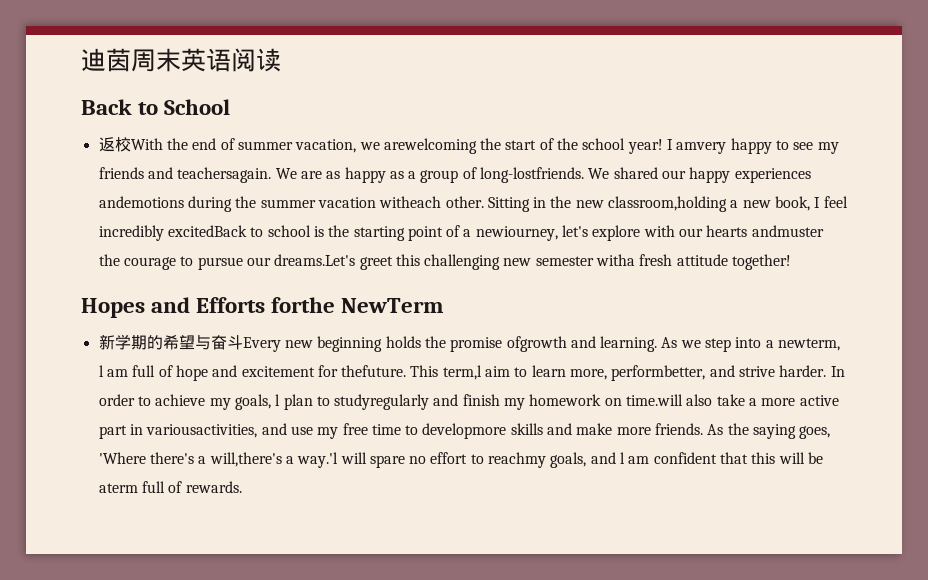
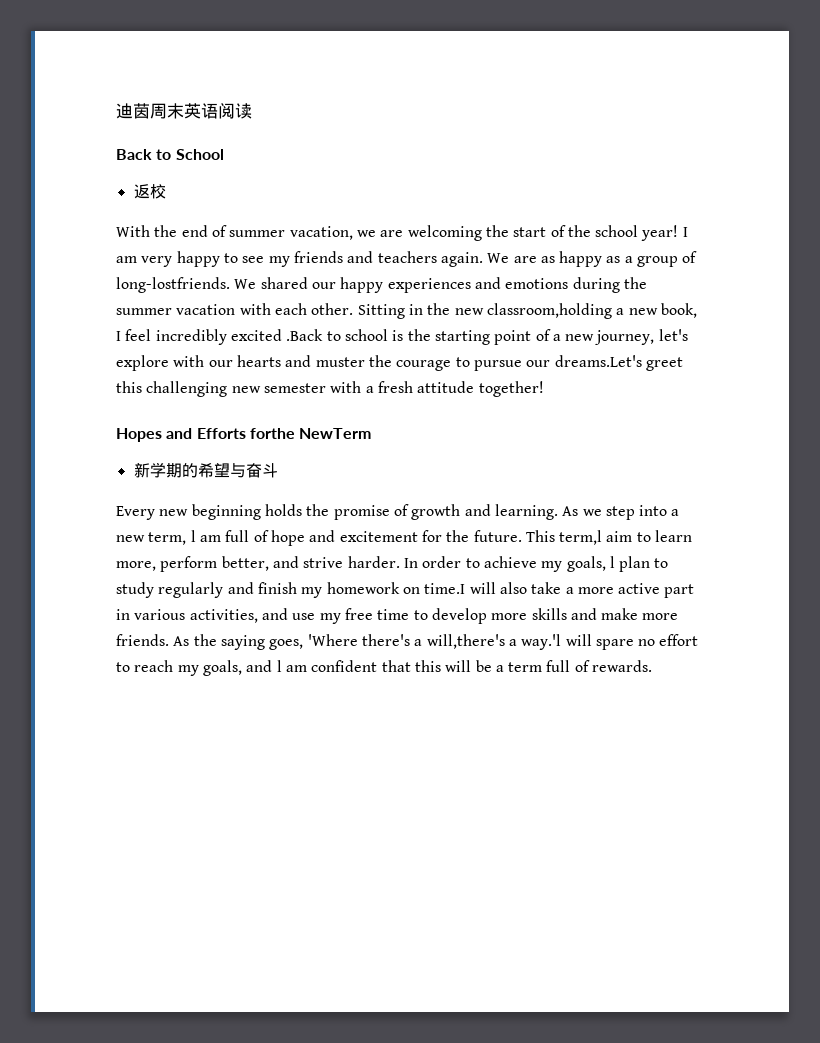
- 返校With the end of summer vacation, we arewelcoming the start of the school year!
+ 返校
+ With the end of summer vacation, we are welcoming the start of the school year!
- I amvery happy to see my friends and teachersagain.
+ I am very happy to see my friends and teachers again.
- We shared our happy experiences andemotions during the summer vacation witheach other.
+ We shared our happy experiences and emotions during the summer vacation with each other.
- Sitting in the new classroom,holding a new book, I feel incredibly excitedBack to school is the starting point of a newiourney, let's explore with our hearts andmuster the courage to pursue our dreams.Let's greet this challenging new semester witha fresh attitude together!
+ Sitting in the new classroom,holding a new book, I feel incredibly excited .Back to school is the starting point of a new journey, let's explore with our hearts and muster the courage to pursue our dreams.Let's greet this challenging new semester with a fresh attitude together!
- 新学期的希望与奋斗Every new beginning holds the promise ofgrowth and learning.
+ 新学期的希望与奋斗
+ Every new beginning holds the promise of growth and learning.
- As we step into a newterm, l am full of hope and excitement for thefuture.
+ As we step into a new term, l am full of hope and excitement for the future.
- This term,l aim to learn more, performbetter, and strive harder.
+ This term,l aim to learn more, perform better, and strive harder.
- In order to achieve my goals, l plan to studyregularly and finish my homework on time.will also take a more active part in variousactivities, and use my free time to developmore skills and make more friends.
+ In order to achieve my goals, l plan to study regularly and finish my homework on time.I will also take a more active part in various activities, and use my free time to develop more skills and make more friends.
- As the saying goes, 'Where there's a will,there's a way.'l will spare no effort to reachmy goals, and l am confident that this will be aterm full of rewards.
+ As the saying goes, 'Where there's a will,there's a way.'l will spare no effort to reach my goals, and l am confident that this will be a term full of rewards.

